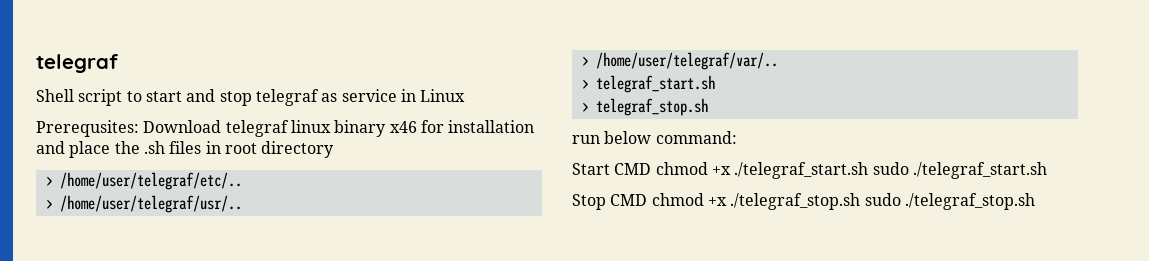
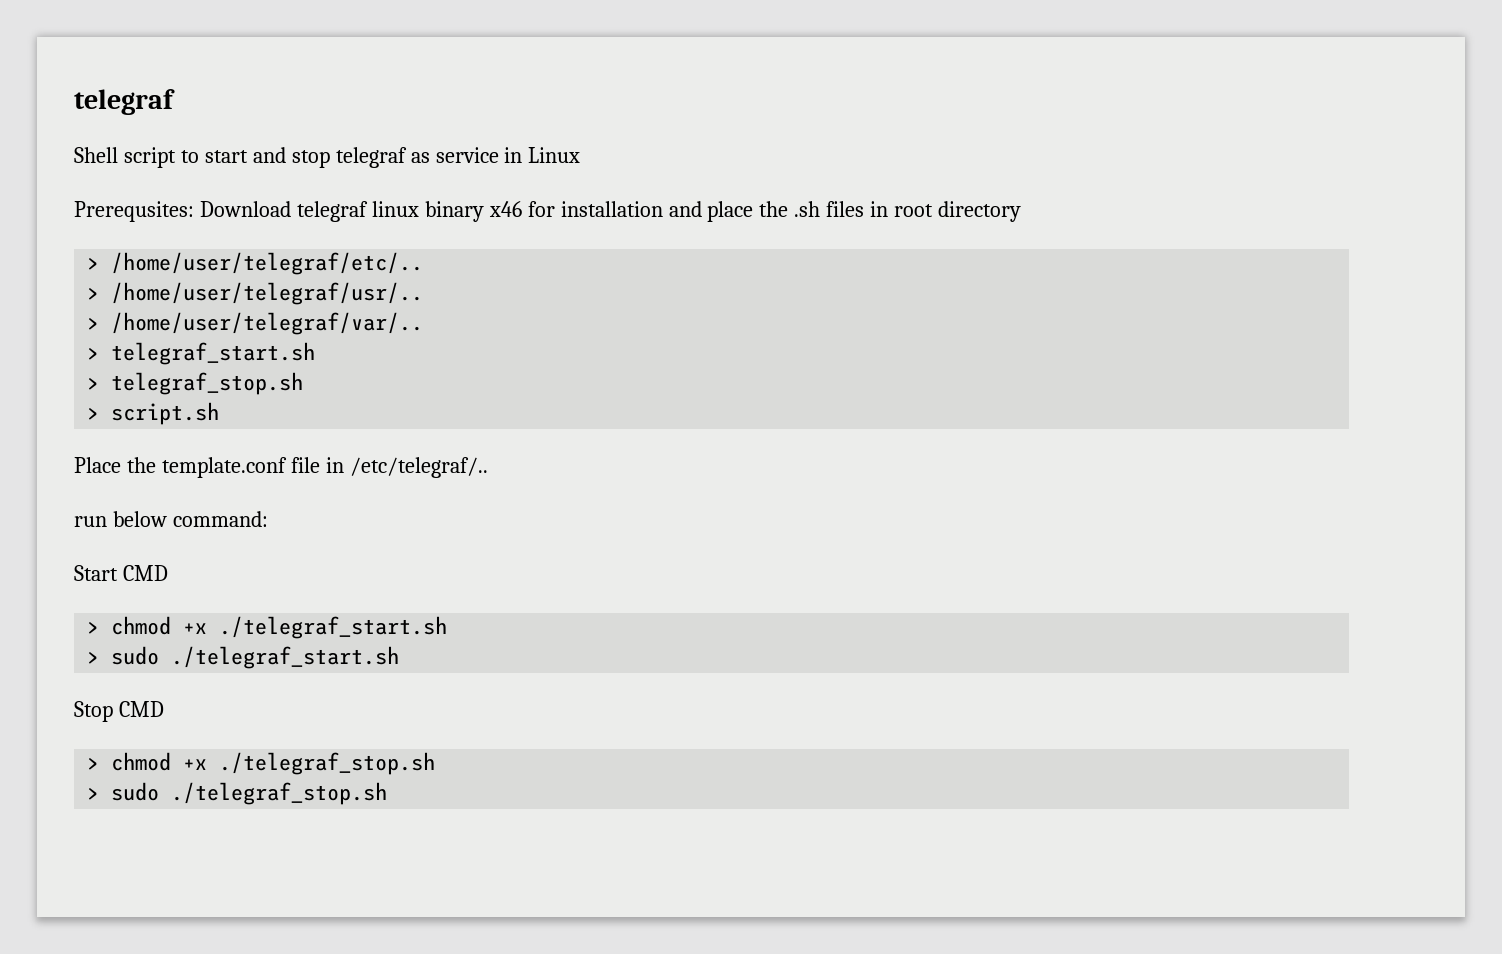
+ > script.sh
+ Place the template.conf file in /etc/telegraf/..
- Start CMD chmod +x ./telegraf_start.sh sudo ./telegraf_start.sh
+ Start CMD
+ > chmod +x ./telegraf_start.sh
+ > sudo ./telegraf_start.sh
- Stop CMD chmod +x ./telegraf_stop.sh sudo ./telegraf_stop.sh
+ Stop CMD
+ > chmod +x ./telegraf_stop.sh
+ > sudo ./telegraf_stop.sh

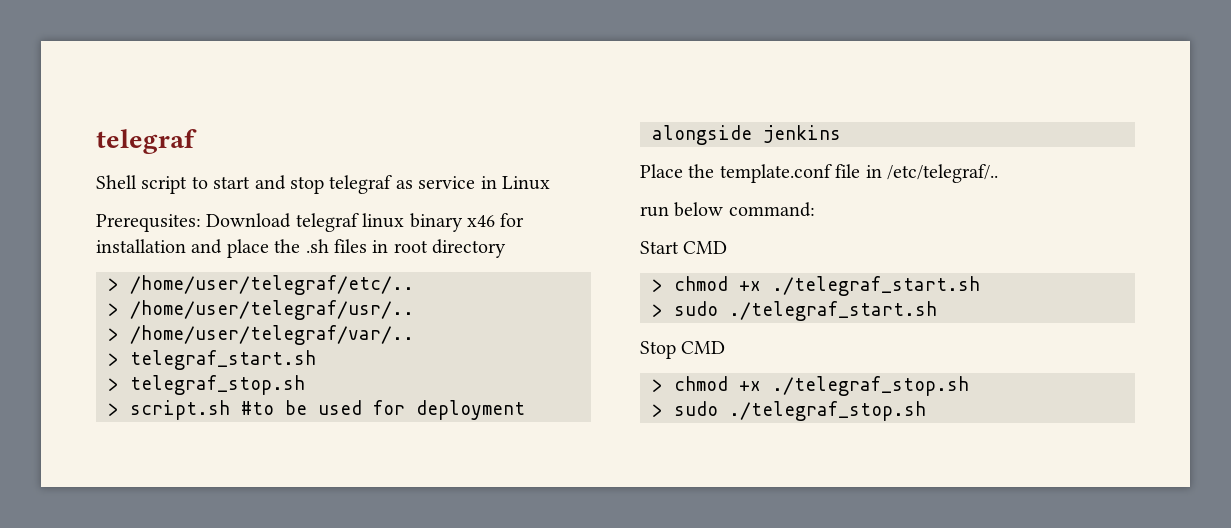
- > script.sh
+ > script.sh #to be used for deployment alongside jenkins

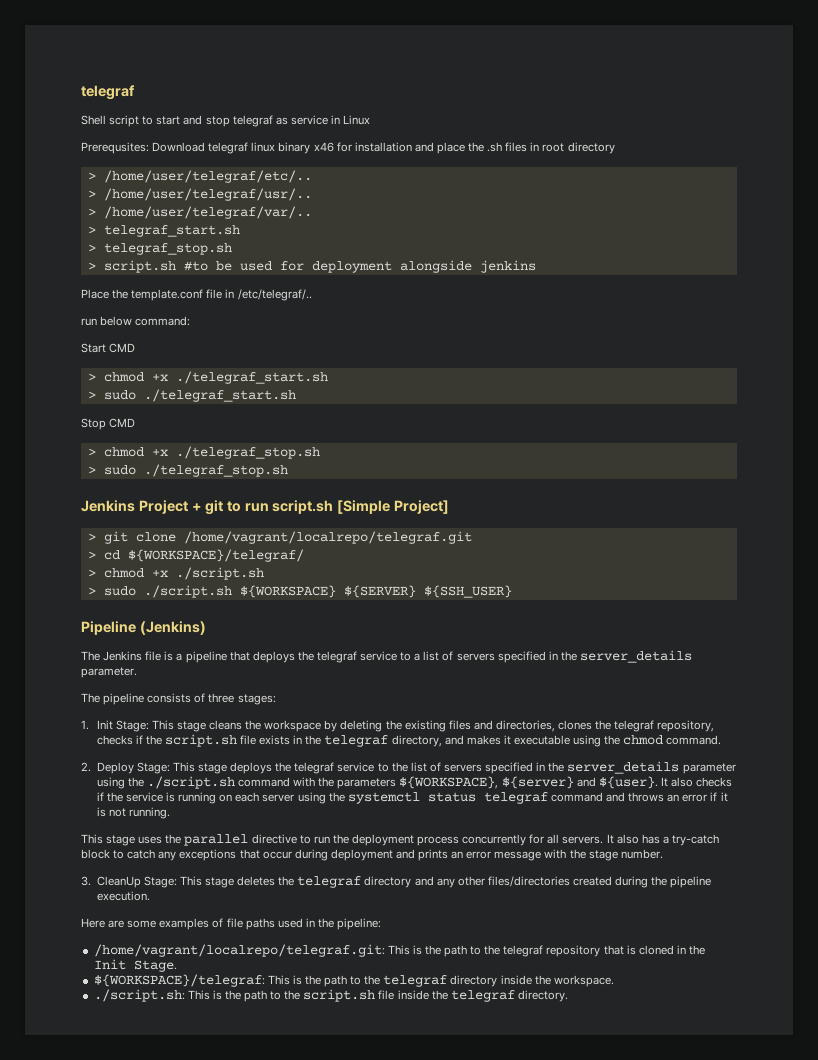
+ Jenkins Project + git to run script.sh [Simple Project]
+ > git clone /home/vagrant/localrepo/telegraf.git
+ > cd ${WORKSPACE}/telegraf/
+ > chmod +x ./script.sh
+ > sudo ./script.sh ${WORKSPACE} ${SERVER} ${SSH_USER}
+ Pipeline (Jenkins)
+ The Jenkins file is a pipeline that deploys the telegraf service to a list of servers specified in the server_details parameter.
+ The pipeline consists of three stages:
+ 1. Init Stage: This stage cleans the workspace by deleting the existing files and directories, clones the telegraf repository, checks if the script.sh file exists in the telegraf directory, and makes it executable using the chmod command.
+ 2. Deploy Stage: This stage deploys the telegraf service to the list of servers specified in the server_details parameter using the ./script.sh command with the parameters ${WORKSPACE}, ${server} and ${user}. It also checks if the service is running on each server using the systemctl status telegraf command and throws an error if it is not running.
+ This stage uses the parallel directive to run the deployment process concurrently for all servers. It also has a try-catch block to catch any exceptions that occur during deployment and prints an error message with the stage number.
+ 3. CleanUp Stage: This stage deletes the telegraf directory and any other files/directories created during the pipeline execution.
+ Here are some examples of file paths used in the pipeline:
+ /home/vagrant/localrepo/telegraf.git: This is the path to the telegraf repository that is cloned in the Init Stage.
+ ${WORKSPACE}/telegraf: This is the path to the telegraf directory inside the workspace.
+ ./script.sh: This is the path to the script.sh file inside the telegraf directory.

